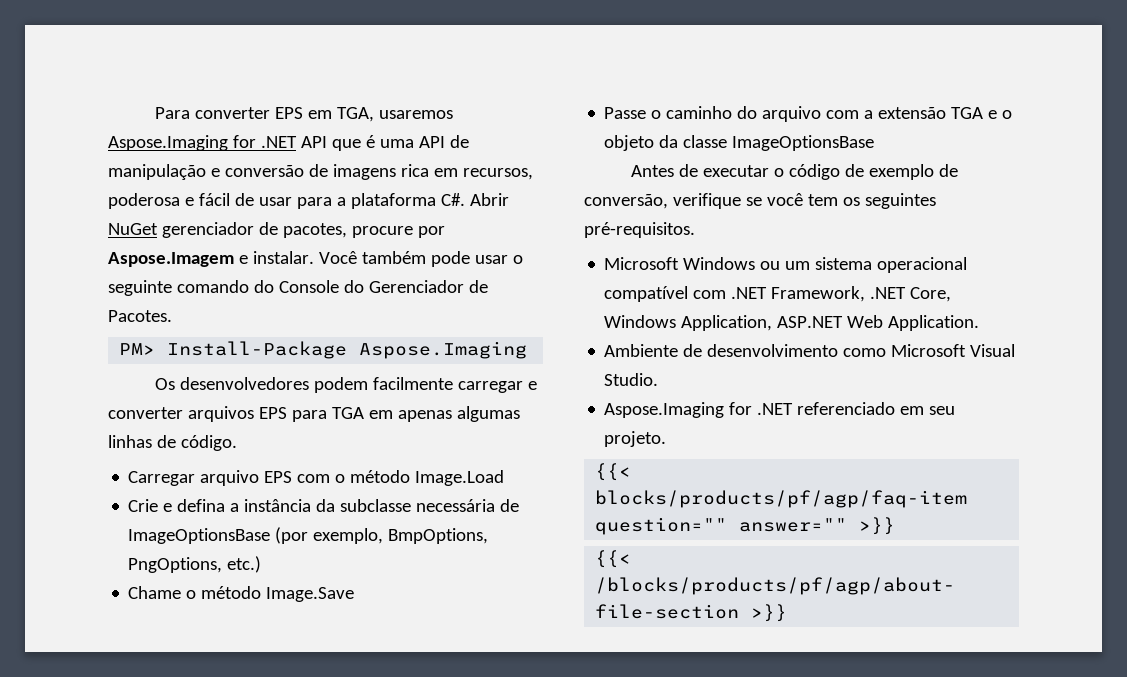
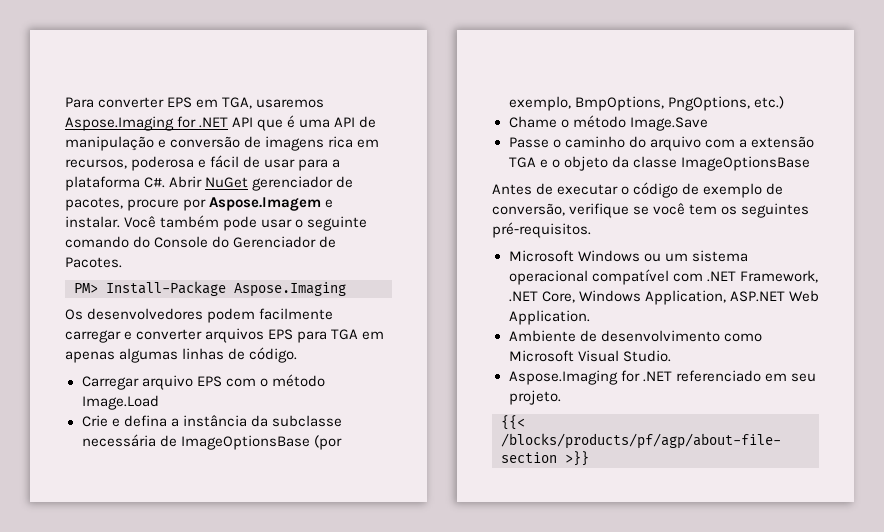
- {{< blocks/products/pf/agp/faq-item question="" answer="" >}}

